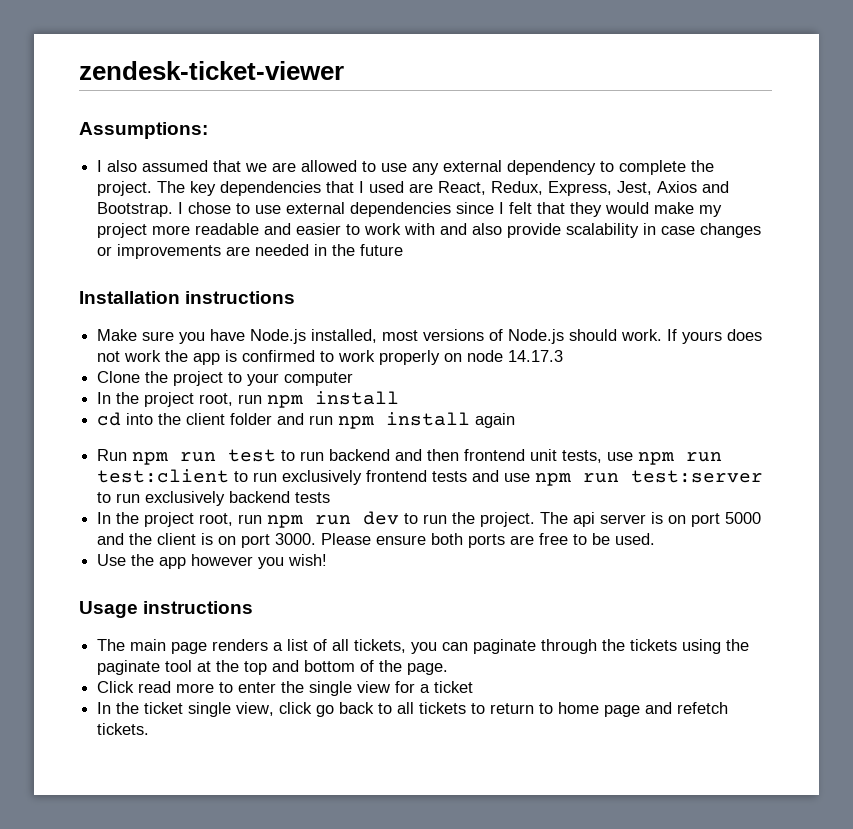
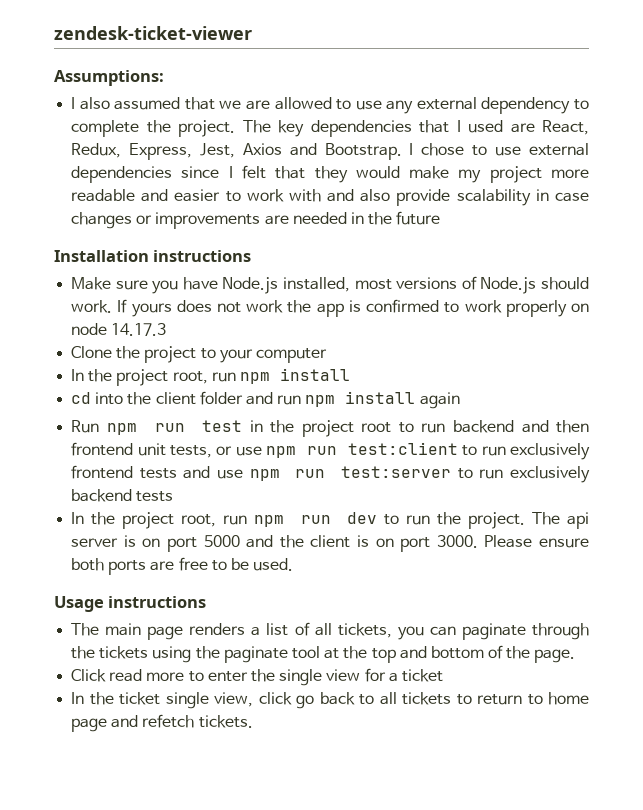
- Run npm run test to run backend and then frontend unit tests, use npm run test:client to run exclusively frontend tests and use npm run test:server to run exclusively backend tests
+ Run npm run test in the project root to run backend and then frontend unit tests, or use npm run test:client to run exclusively frontend tests and use npm run test:server to run exclusively backend tests
- Use the app however you wish!

